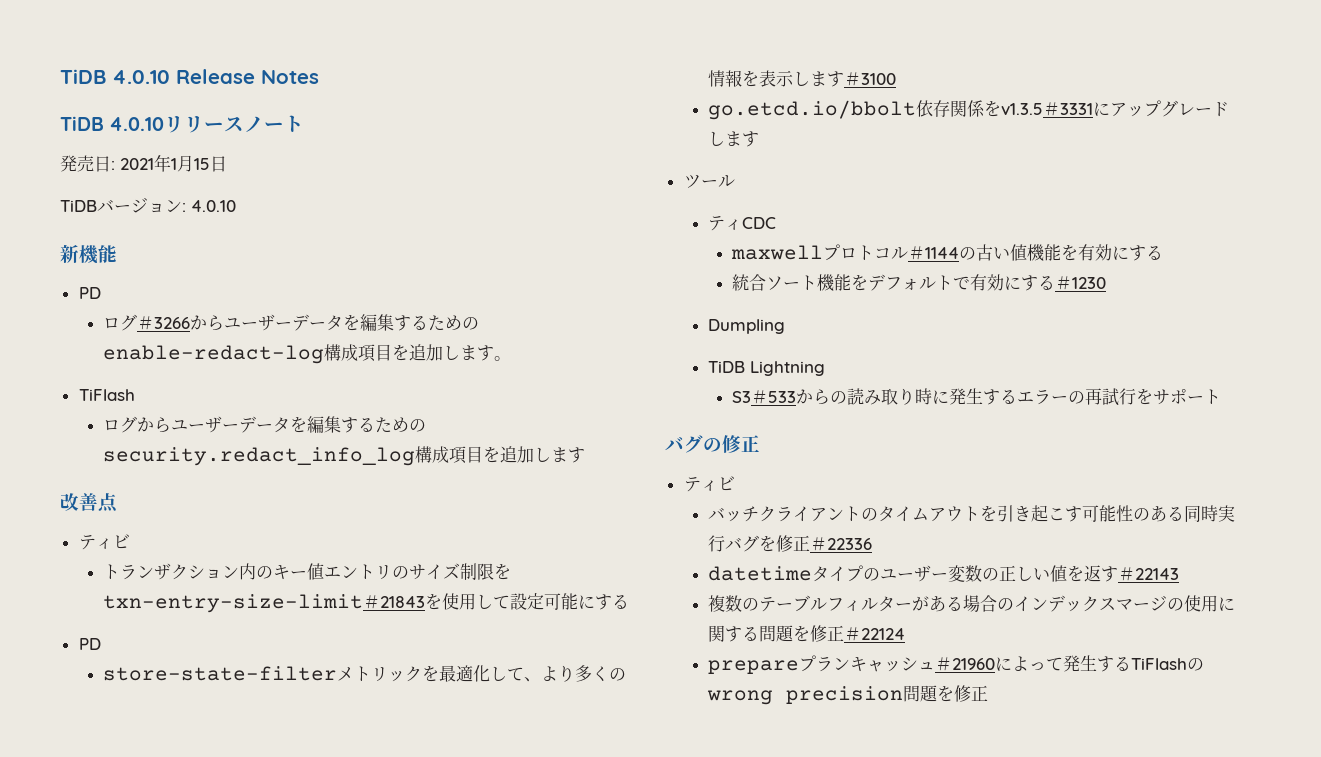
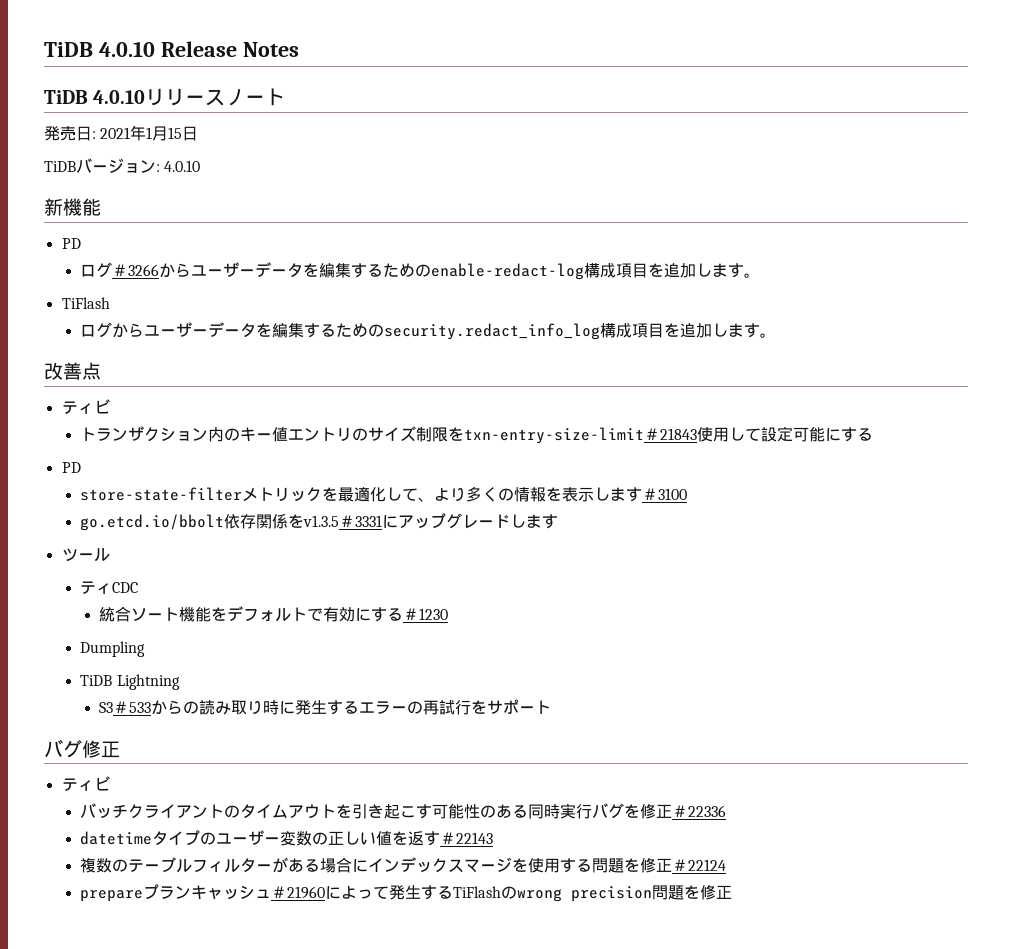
- ログからユーザーデータを編集するためのsecurity.redact_info_log構成項目を追加します
+ ログからユーザーデータを編集するためのsecurity.redact_info_log構成項目を追加します。
- トランザクション内のキー値エントリのサイズ制限をtxn-entry-size-limit＃21843を使用して設定可能にする
+ トランザクション内のキー値エントリのサイズ制限をtxn-entry-size-limit＃21843使用して設定可能にする
- maxwellプロトコル＃1144の古い値機能を有効にする
- バグの修正
+ バグ修正
- 複数のテーブルフィルターがある場合のインデックスマージの使用に関する問題を修正＃22124
+ 複数のテーブルフィルターがある場合にインデックスマージを使用する問題を修正＃22124

